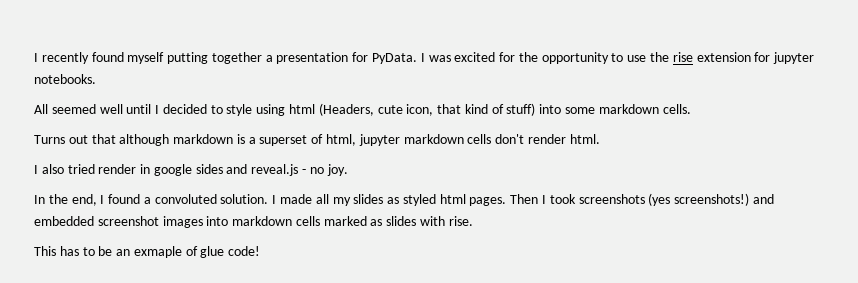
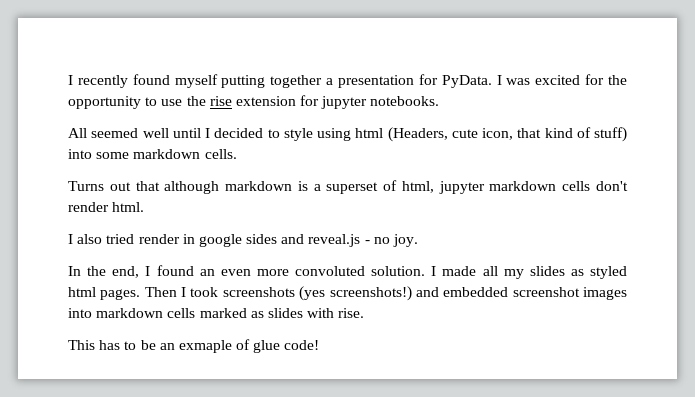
- In the end, I found a convoluted solution.
+ In the end, I found an even more convoluted solution.

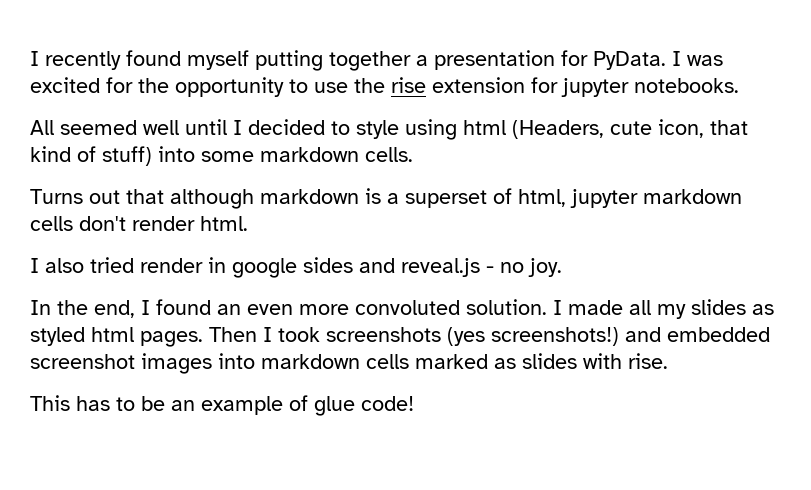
- This has to be an exmaple of glue code!
+ This has to be an example of glue code!

